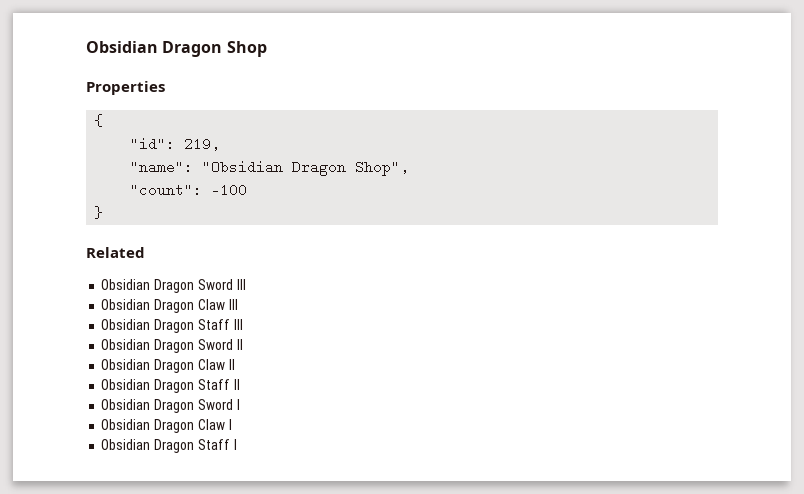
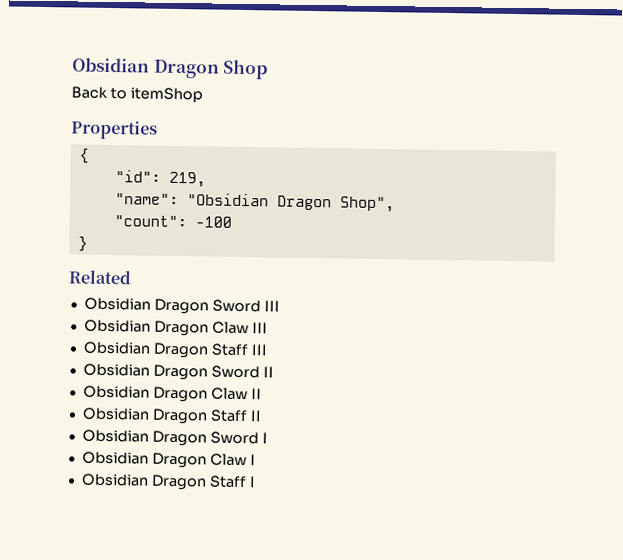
+ Back to itemShop

